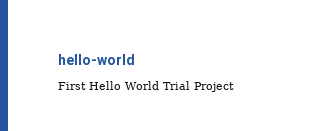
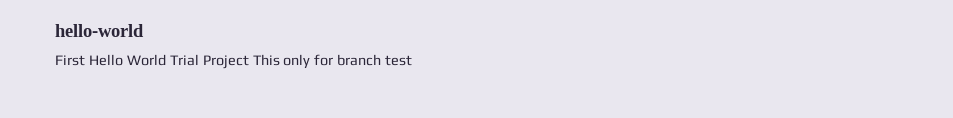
- First Hello World Trial Project
+ First Hello World Trial Project This only for branch test

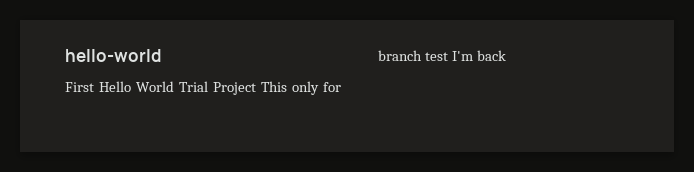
- First Hello World Trial Project This only for branch test
+ First Hello World Trial Project This only for branch test I'm back

